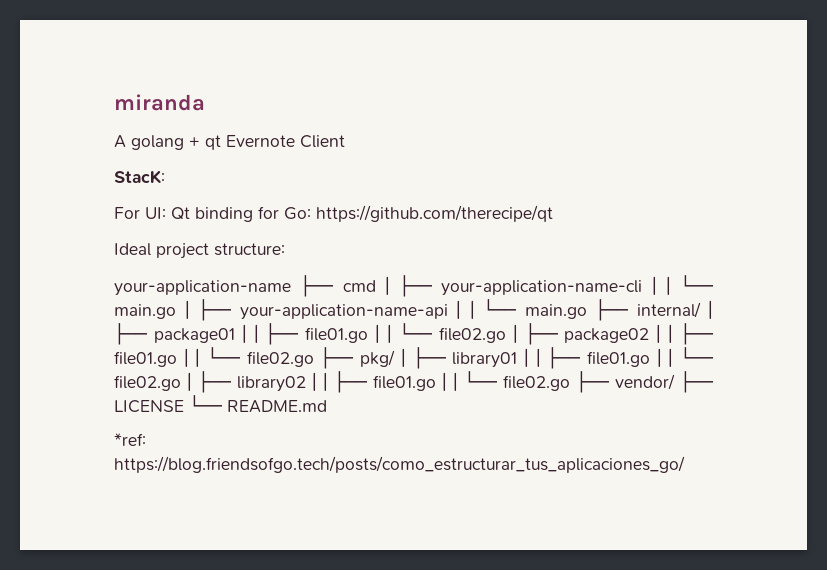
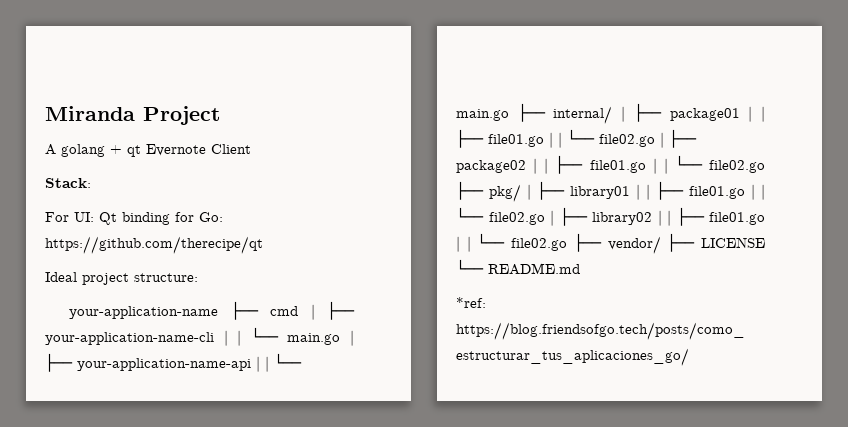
- miranda
+ Miranda Project
- StacK:
+ Stack:

